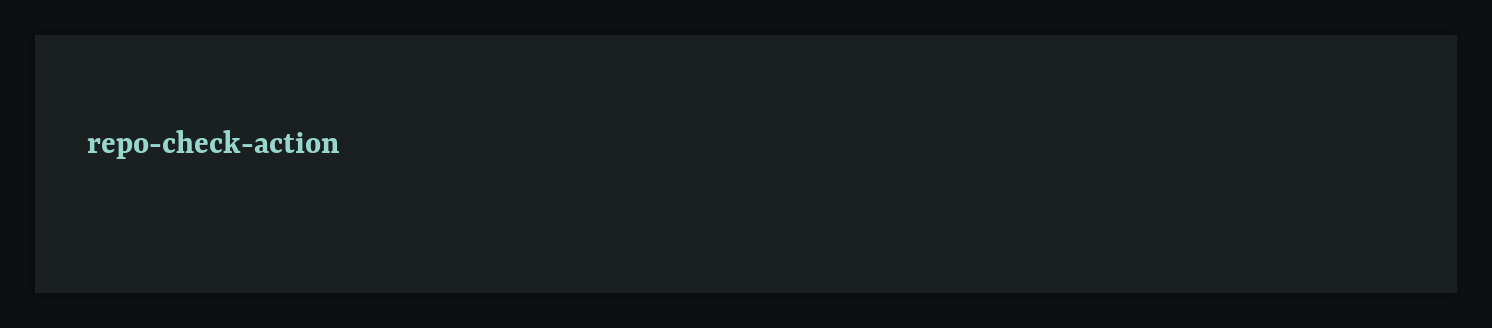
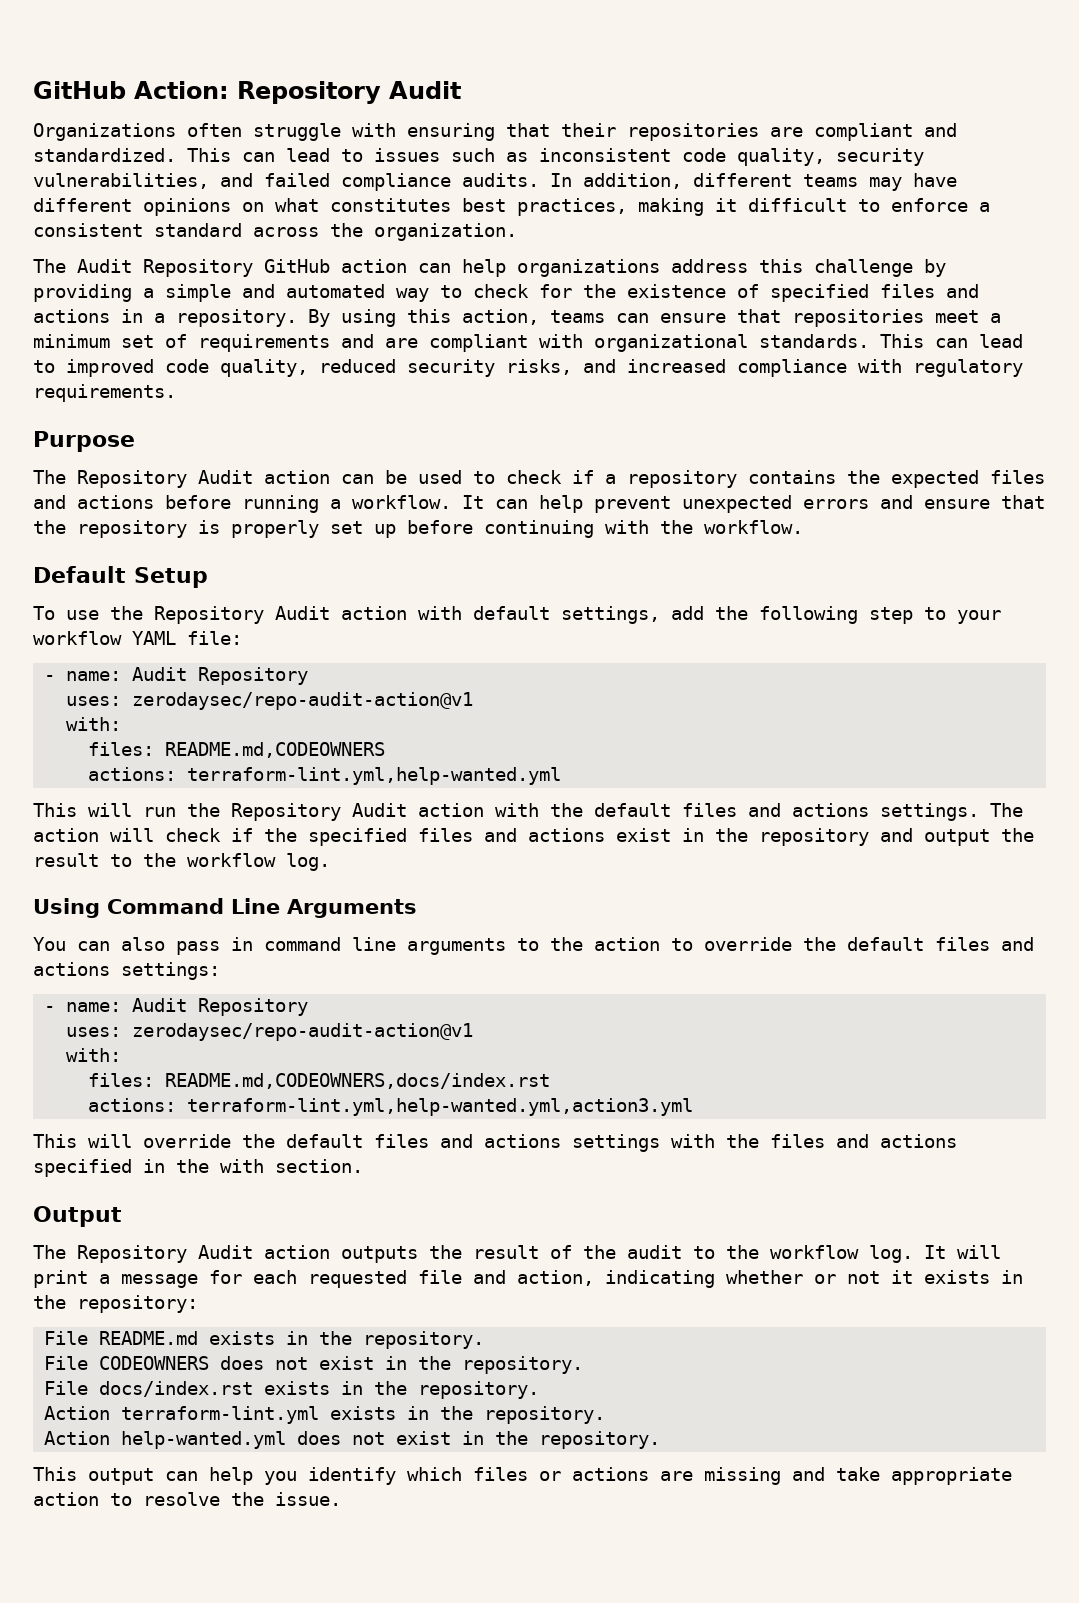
- repo-check-action
+ GitHub Action: Repository Audit
+ Organizations often struggle with ensuring that their repositories are compliant and standardized. This can lead to issues such as inconsistent code quality, security vulnerabilities, and failed compliance audits. In addition, different teams may have different opinions on what constitutes best practices, making it difficult to enforce a consistent standard across the organization.
+ The Audit Repository GitHub action can help organizations address this challenge by providing a simple and automated way to check for the existence of specified files and actions in a repository. By using this action, teams can ensure that repositories meet a minimum set of requirements and are compliant with organizational standards. This can lead to improved code quality, reduced security risks, and increased compliance with regulatory requirements.
+ Purpose
+ The Repository Audit action can be used to check if a repository contains the expected files and actions before running a workflow. It can help prevent unexpected errors and ensure that the repository is properly set up before continuing with the workflow.
+ Default Setup
+ To use the Repository Audit action with default settings, add the following step to your workflow YAML file:
+ - name: Audit Repository
+ uses: zerodaysec/repo-audit-action@v1
+ with:
+ files: README.md,CODEOWNERS
+ actions: terraform-lint.yml,help-wanted.yml
+ This will run the Repository Audit action with the default files and actions settings. The action will check if the specified files and actions exist in the repository and output the result to the workflow log.
+ Using Command Line Arguments
+ You can also pass in command line arguments to the action to override the default files and actions settings:
+ - name: Audit Repository
+ uses: zerodaysec/repo-audit-action@v1
+ with:
+ files: README.md,CODEOWNERS,docs/index.rst
+ actions: terraform-lint.yml,help-wanted.yml,action3.yml
+ This will override the default files and actions settings with the files and actions specified in the with section.
+ Output
+ The Repository Audit action outputs the result of the audit to the workflow log. It will print a message for each requested file and action, indicating whether or not it exists in the repository:
+ File README.md exists in the repository.
+ File CODEOWNERS does not exist in the repository.
+ File docs/index.rst exists in the repository.
+ Action terraform-lint.yml exists in the repository.
+ Action help-wanted.yml does not exist in the repository.
+ This output can help you identify which files or actions are missing and take appropriate action to resolve the issue.

